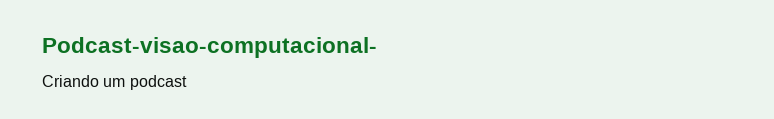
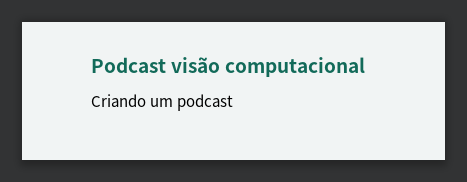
- Podcast-visao-computacional-
+ Podcast visão computacional

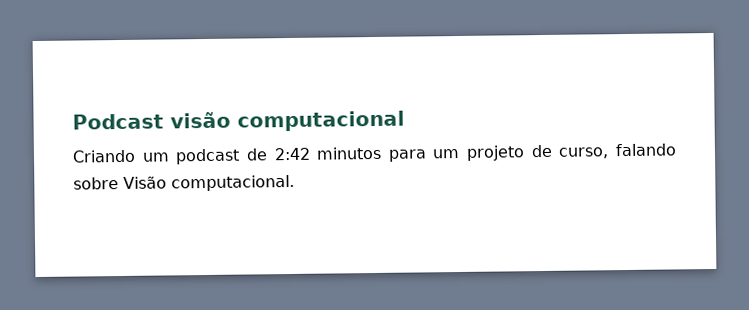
- Criando um podcast
+ Criando um podcast de 2:42 minutos para um projeto de curso, falando sobre Visão computacional.

